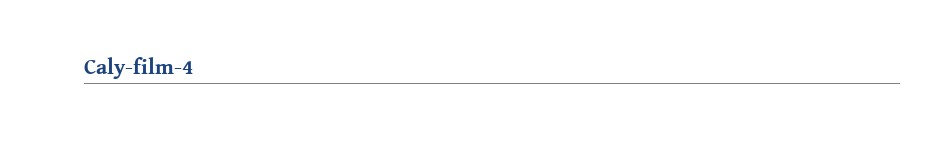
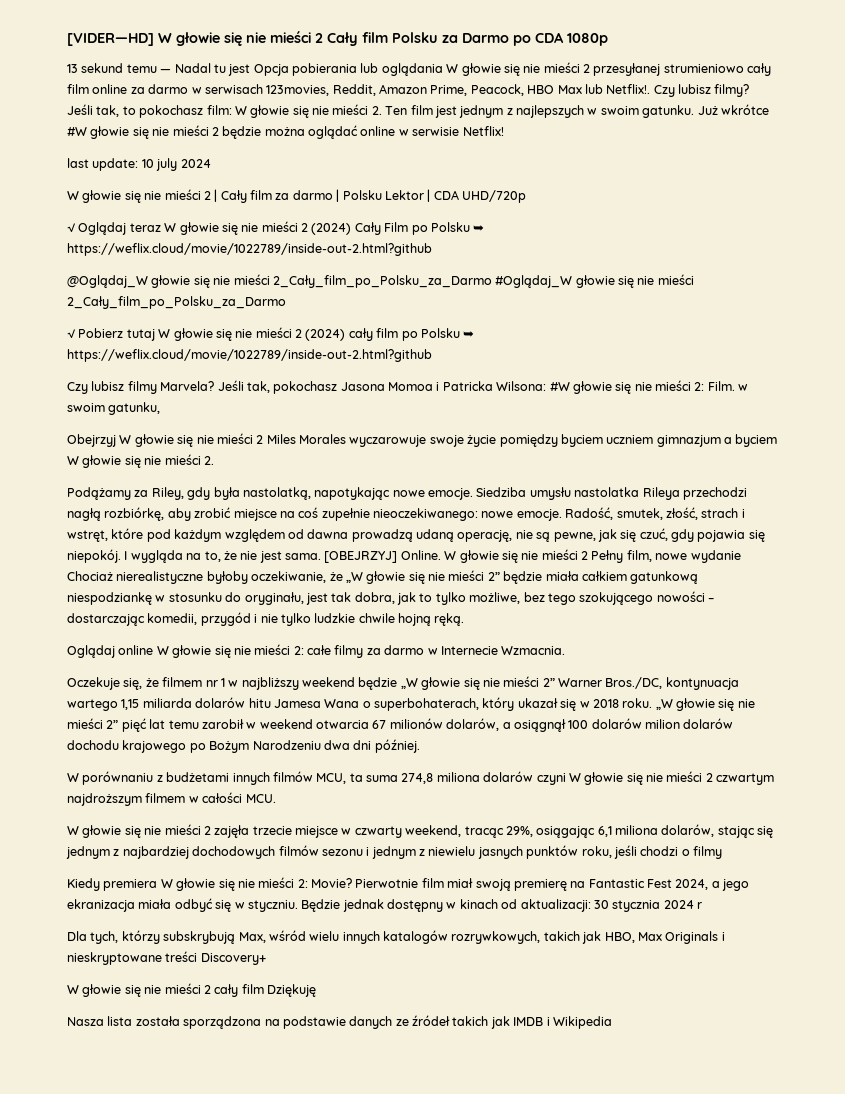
- Caly-film-4
+ [VIDER—HD] W głowie się nie mieści 2 Cały film Polsku za Darmo po CDA 1080p
+ 13 sekund temu — Nadal tu jest Opcja pobierania lub oglądania W głowie się nie mieści 2 przesyłanej strumieniowo cały film online za darmo w serwisach 123movies, Reddit, Amazon Prime, Peacock, HBO Max lub Netflix!. Czy lubisz filmy? Jeśli tak, to pokochasz film: W głowie się nie mieści 2. Ten film jest jednym z najlepszych w swoim gatunku. Już wkrótce #W głowie się nie mieści 2 będzie można oglądać online w serwisie Netflix!
+ last update: 10 july 2024
+ W głowie się nie mieści 2 | Cały film za darmo | Polsku Lektor | CDA UHD/720p
+ √ Oglądaj teraz W głowie się nie mieści 2 (2024) Cały Film po Polsku ➥ https://weflix.cloud/movie/1022789/inside-out-2.html?github
+ @Oglądaj_W głowie się nie mieści 2_Cały_film_po_Polsku_za_Darmo #Oglądaj_W głowie się nie mieści 2_Cały_film_po_Polsku_za_Darmo
+ √ Pobierz tutaj W głowie się nie mieści 2 (2024) cały film po Polsku ➥ https://weflix.cloud/movie/1022789/inside-out-2.html?github
+ Czy lubisz filmy Marvela? Jeśli tak, pokochasz Jasona Momoa i Patricka Wilsona: #W głowie się nie mieści 2: Film. w swoim gatunku,
+ Obejrzyj W głowie się nie mieści 2 Miles Morales wyczarowuje swoje życie pomiędzy byciem uczniem gimnazjum a byciem W głowie się nie mieści 2.
+ Podążamy za Riley, gdy była nastolatką, napotykając nowe emocje. Siedziba umysłu nastolatka Rileya przechodzi nagłą rozbiórkę, aby zrobić miejsce na coś zupełnie nieoczekiwanego: nowe emocje. Radość, smutek, złość, strach i wstręt, które pod każdym względem od dawna prowadzą udaną operację, nie są pewne, jak się czuć, gdy pojawia się niepokój. I wygląda na to, że nie jest sama. [OBEJRZYJ] Online. W głowie się nie mieści 2 Pełny film, nowe wydanie Chociaż nierealistyczne byłoby oczekiwanie, że „W głowie się nie mieści 2” będzie miała całkiem gatunkową niespodziankę w stosunku do oryginału, jest tak dobra, jak to tylko możliwe, bez tego szokującego nowości – dostarczając komedii, przygód i nie tylko ludzkie chwile hojną ręką.
+ Oglądaj online W głowie się nie mieści 2: całe filmy za darmo w Internecie Wzmacnia.
+ Oczekuje się, że filmem nr 1 w najbliższy weekend będzie „W głowie się nie mieści 2” Warner Bros./DC, kontynuacja wartego 1,15 miliarda dolarów hitu Jamesa Wana o superbohaterach, który ukazał się w 2018 roku. „W głowie się nie mieści 2” pięć lat temu zarobił w weekend otwarcia 67 milionów dolarów, a osiągnął 100 dolarów milion dolarów dochodu krajowego po Bożym Narodzeniu dwa dni później.
+ W porównaniu z budżetami innych filmów MCU, ta suma 274,8 miliona dolarów czyni W głowie się nie mieści 2 czwartym najdroższym filmem w całości MCU.
+ W głowie się nie mieści 2 zajęła trzecie miejsce w czwarty weekend, tracąc 29%, osiągając 6,1 miliona dolarów, stając się jednym z najbardziej dochodowych filmów sezonu i jednym z niewielu jasnych punktów roku, jeśli chodzi o filmy
+ Kiedy premiera W głowie się nie mieści 2: Movie? Pierwotnie film miał swoją premierę na Fantastic Fest 2024, a jego ekranizacja miała odbyć się w styczniu. Będzie jednak dostępny w kinach od aktualizacji: 30 stycznia 2024 r
+ Dla tych, którzy subskrybują Max, wśród wielu innych katalogów rozrywkowych, takich jak HBO, Max Originals i nieskryptowane treści Discovery+
+ W głowie się nie mieści 2 cały film Dziękuję
+ Nasza lista została sporządzona na podstawie danych ze źródeł takich jak IMDB i Wikipedia

